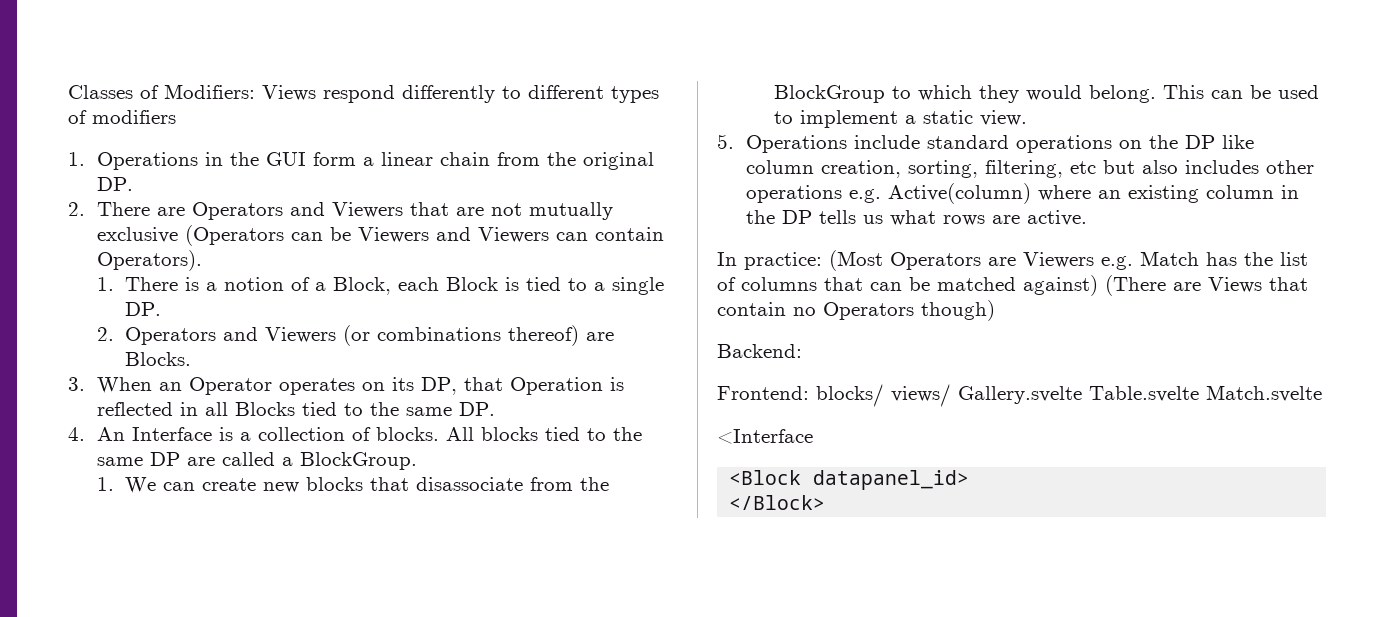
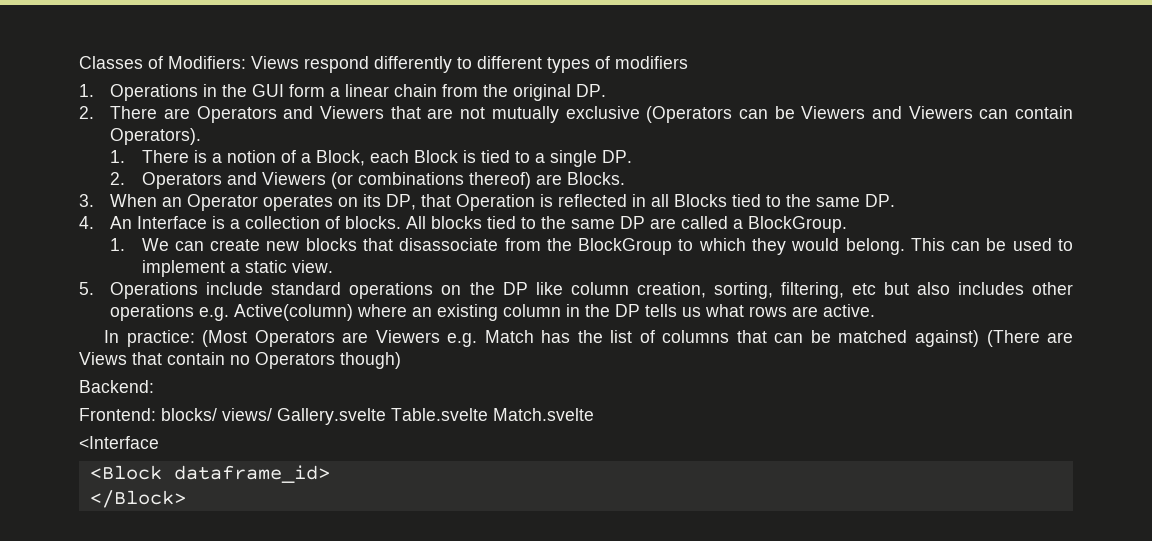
- <Block datapanel_id>
+ <Block dataframe_id>

